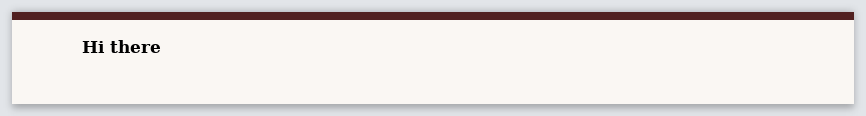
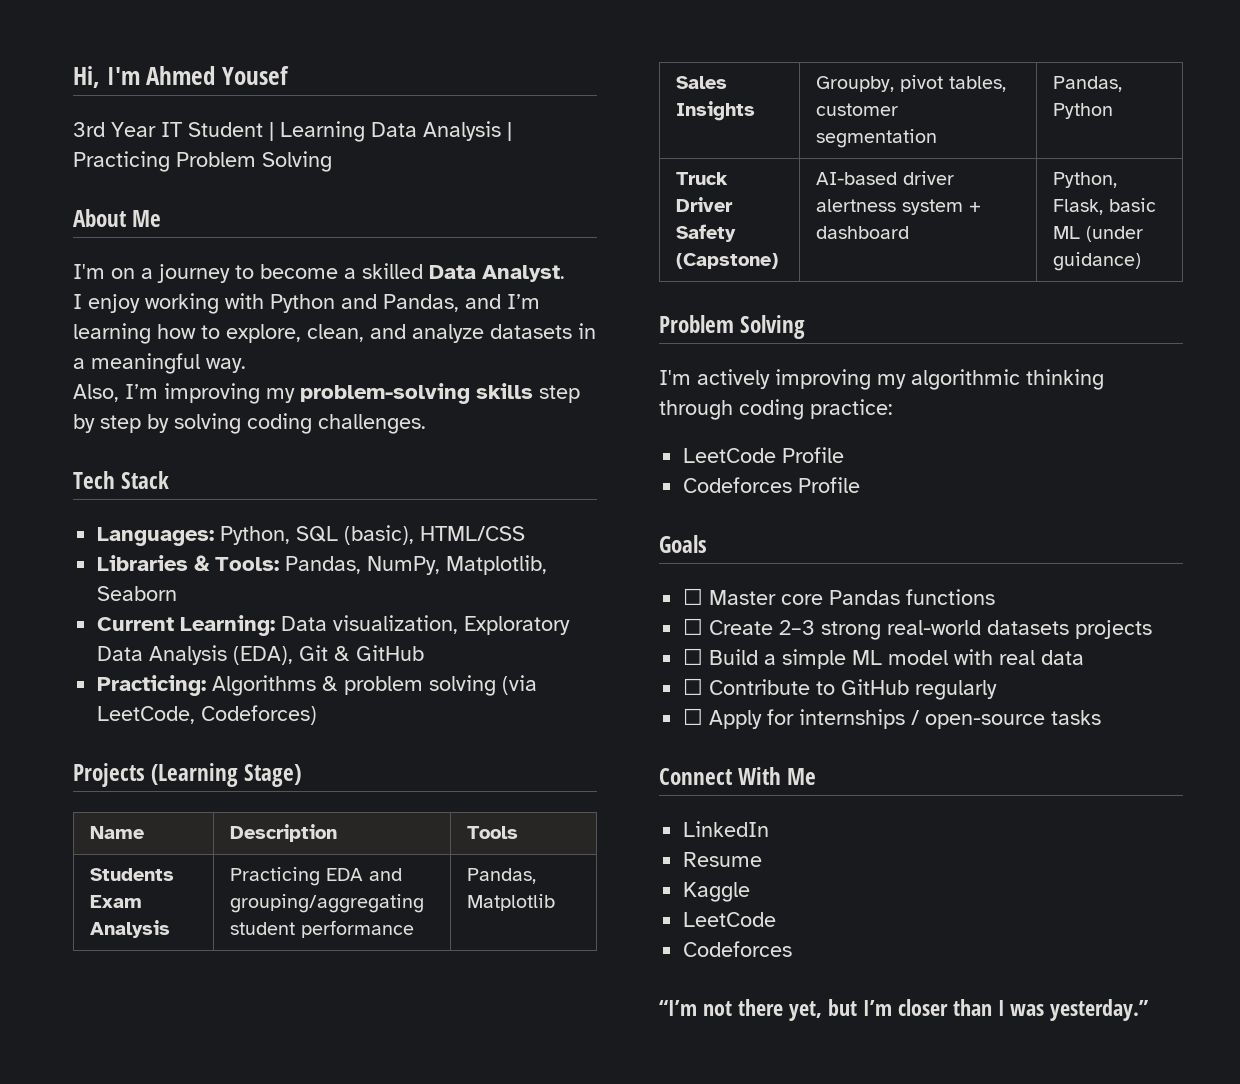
- Hi there
+ Hi, I'm Ahmed Yousef
+ 3rd Year IT Student | Learning Data Analysis | Practicing Problem Solving
+ About Me
+ I'm on a journey to become a skilled Data Analyst.
+ I enjoy working with Python and Pandas, and I’m learning how to explore, clean, and analyze datasets in a meaningful way.
+ Also, I’m improving my problem-solving skills step by step by solving coding challenges.
+ Tech Stack
+ Languages: Python, SQL (basic), HTML/CSS
+ Libraries & Tools: Pandas, NumPy, Matplotlib, Seaborn
+ Current Learning: Data visualization, Exploratory Data Analysis (EDA), Git & GitHub
+ Practicing: Algorithms & problem solving (via LeetCode, Codeforces)
+ Projects (Learning Stage)
+ Name | Description | Tools
+ Students Exam Analysis | Practicing EDA and grouping/aggregating student performance | Pandas, Matplotlib
+ Sales Insights | Groupby, pivot tables, customer segmentation | Pandas, Python
+ Truck Driver Safety (Capstone) | AI-based driver alertness system + dashboard | Python, Flask, basic ML (under guidance)
+ Problem Solving
+ I'm actively improving my algorithmic thinking through coding practice:
+ LeetCode Profile
+ Codeforces Profile
+ Goals
+ ☐ Master core Pandas functions
+ ☐ Create 2–3 strong real-world datasets projects
+ ☐ Build a simple ML model with real data
+ ☐ Contribute to GitHub regularly
+ ☐ Apply for internships / open-source tasks
+ Connect With Me
+ LinkedIn
+ Resume
+ Kaggle
+ LeetCode
+ Codeforces
+ “I’m not there yet, but I’m closer than I was yesterday.”

